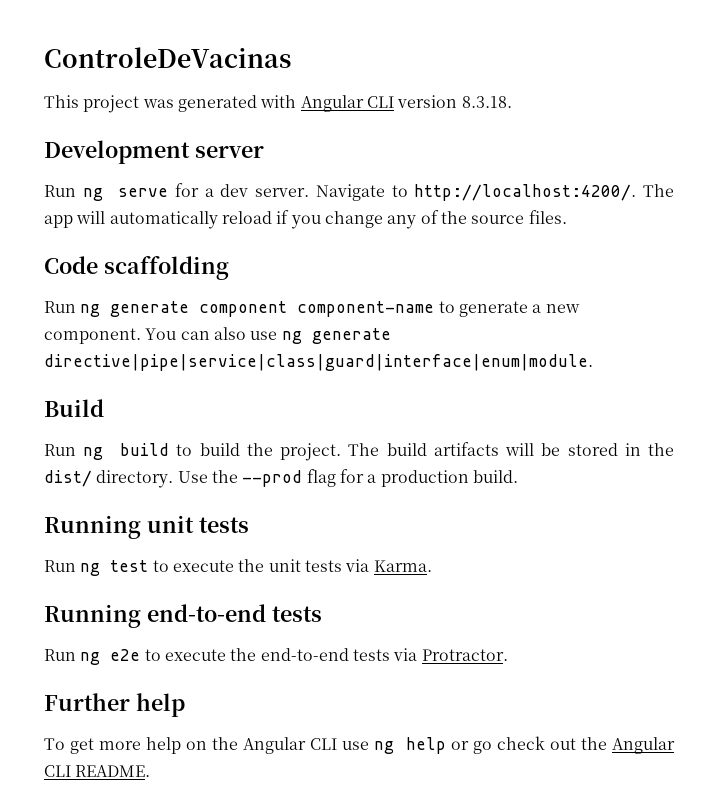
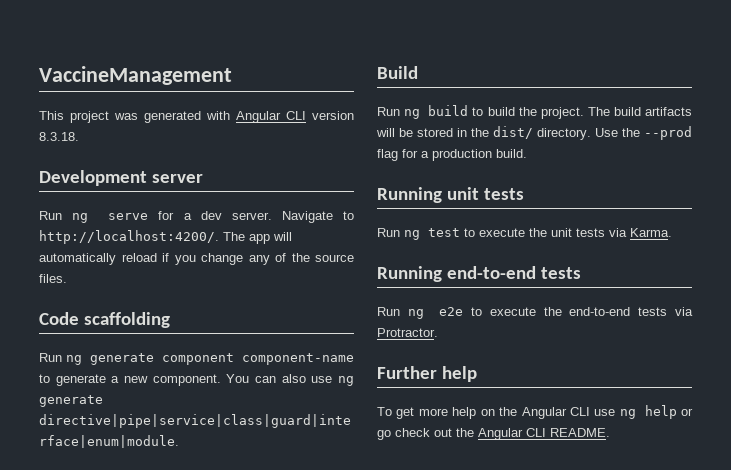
- ControleDeVacinas
+ VaccineManagement

